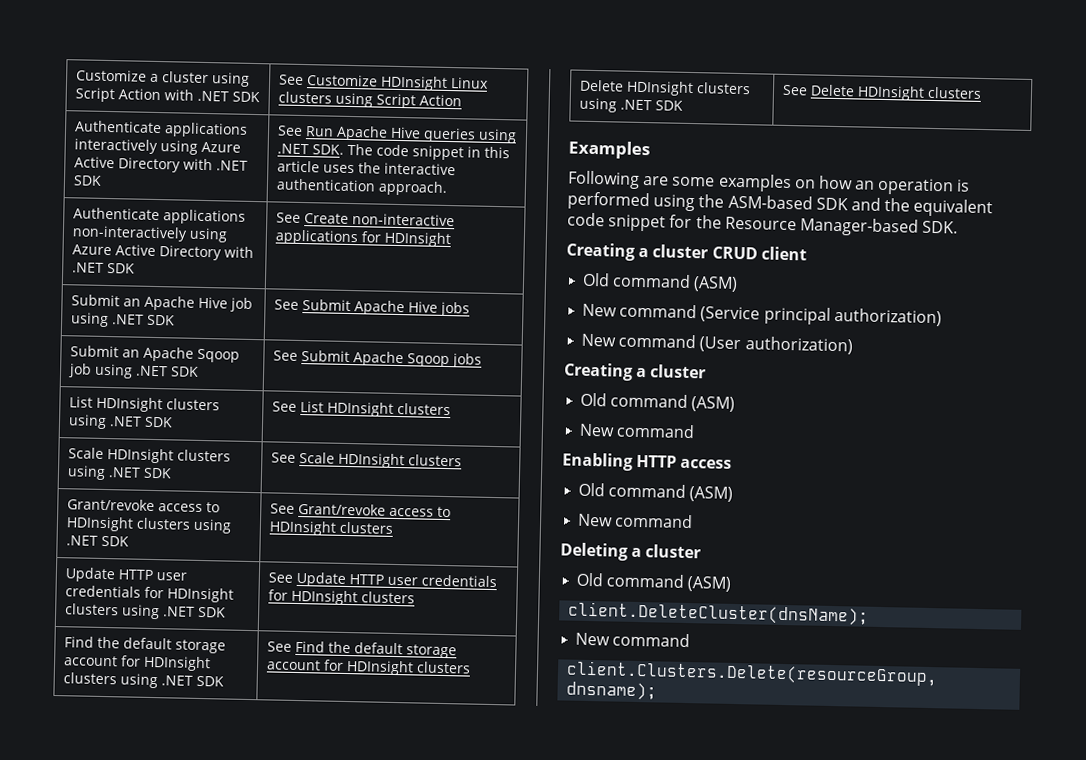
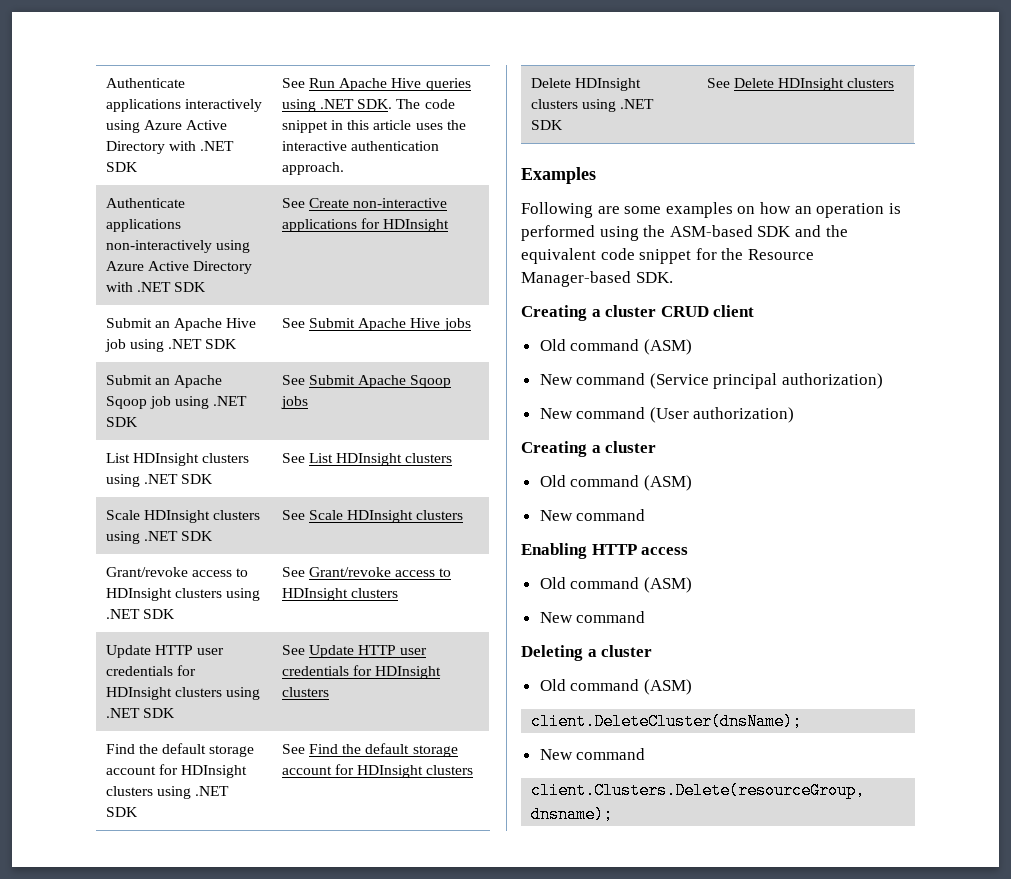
- Customize a cluster using Script Action with .NET SDK | See Customize HDInsight Linux clusters using Script Action

